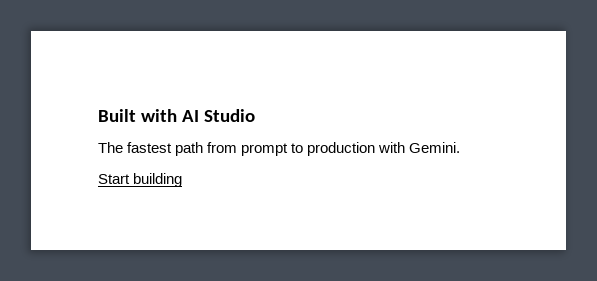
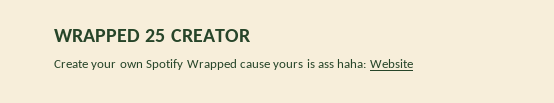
- Built with AI Studio
- The fastest path from prompt to production with Gemini.
- Start building
+ WRAPPED 25 CREATOR
+ Create your own Spotify Wrapped cause yours is ass haha: Website

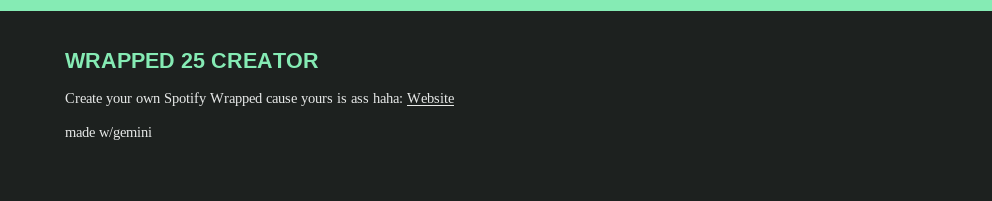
+ made w/gemini

